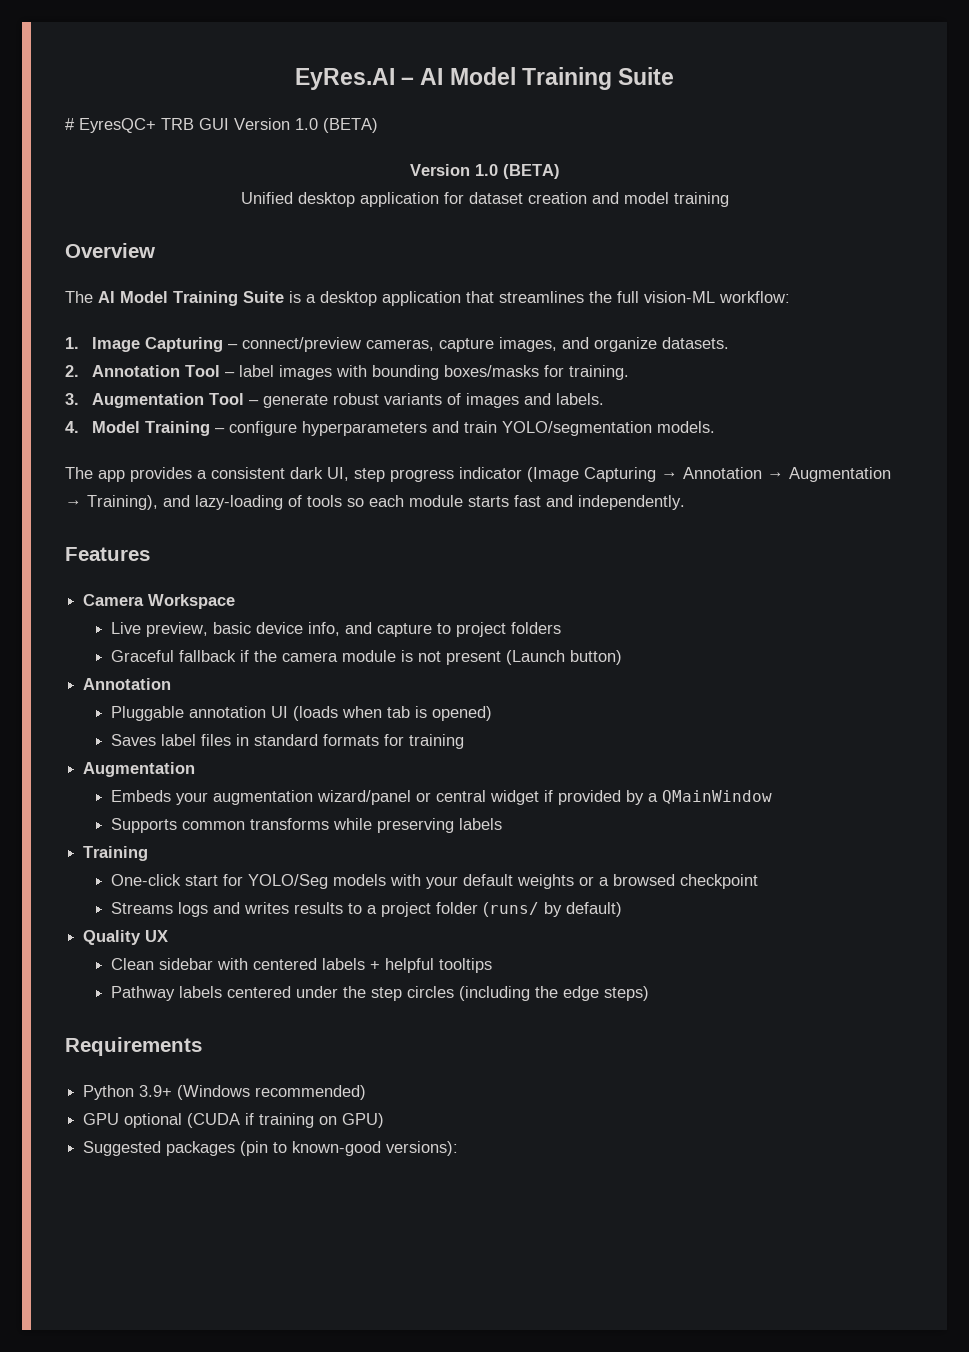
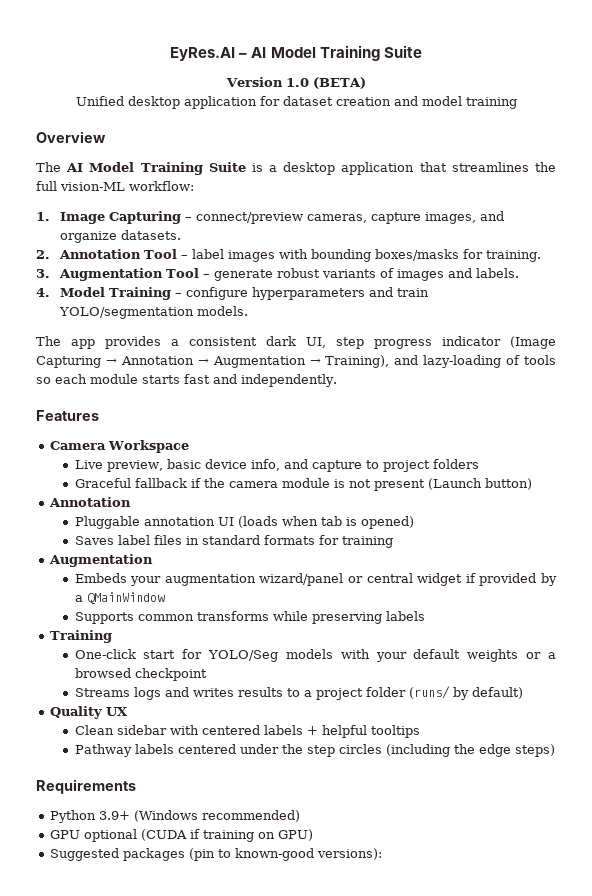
- # EyresQC+ TRB GUI Version 1.0 (BETA)

